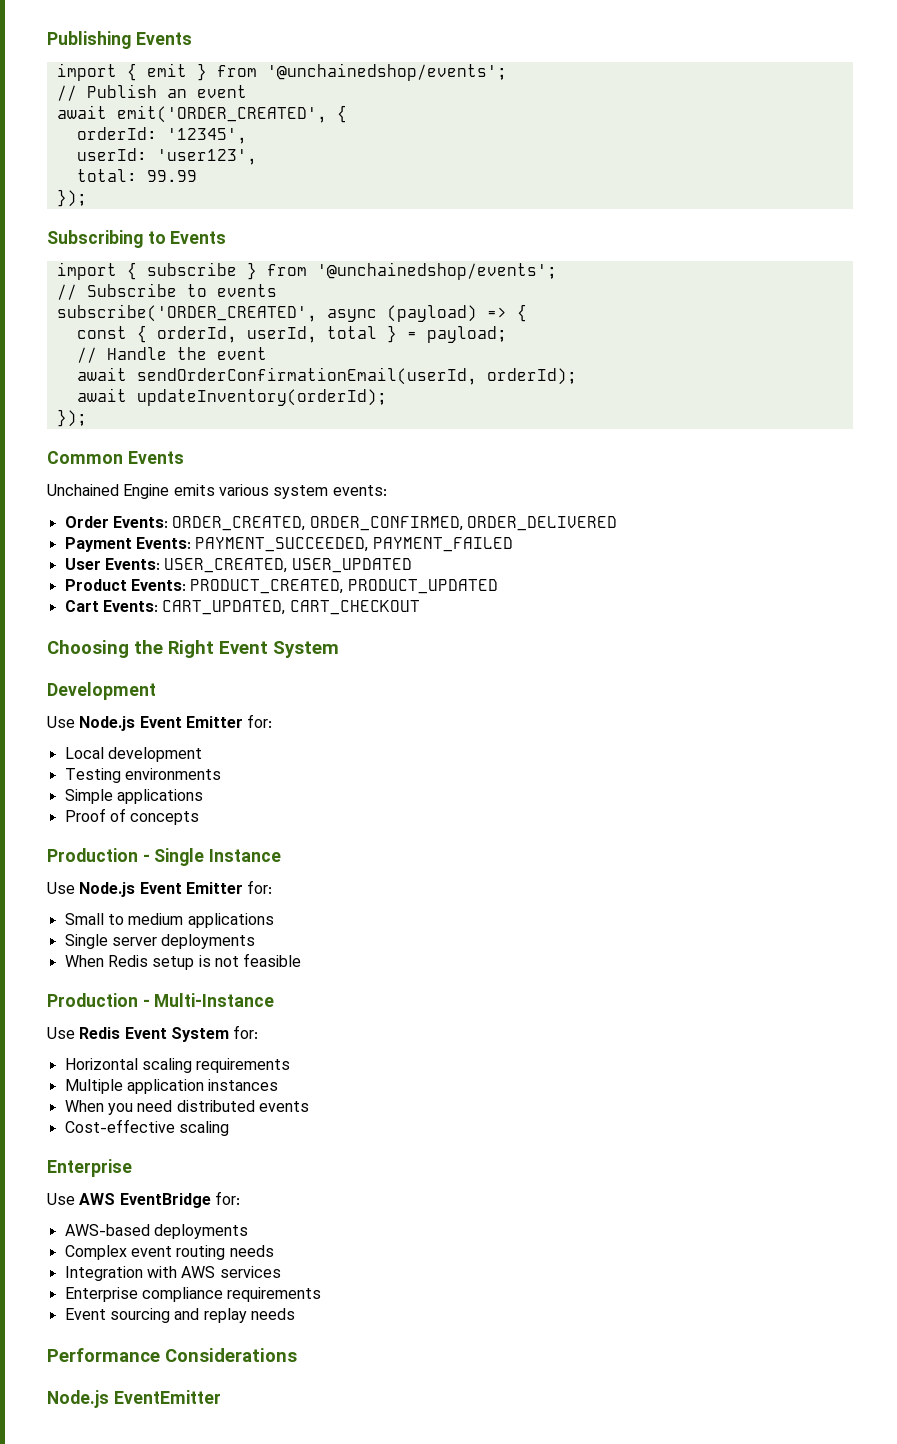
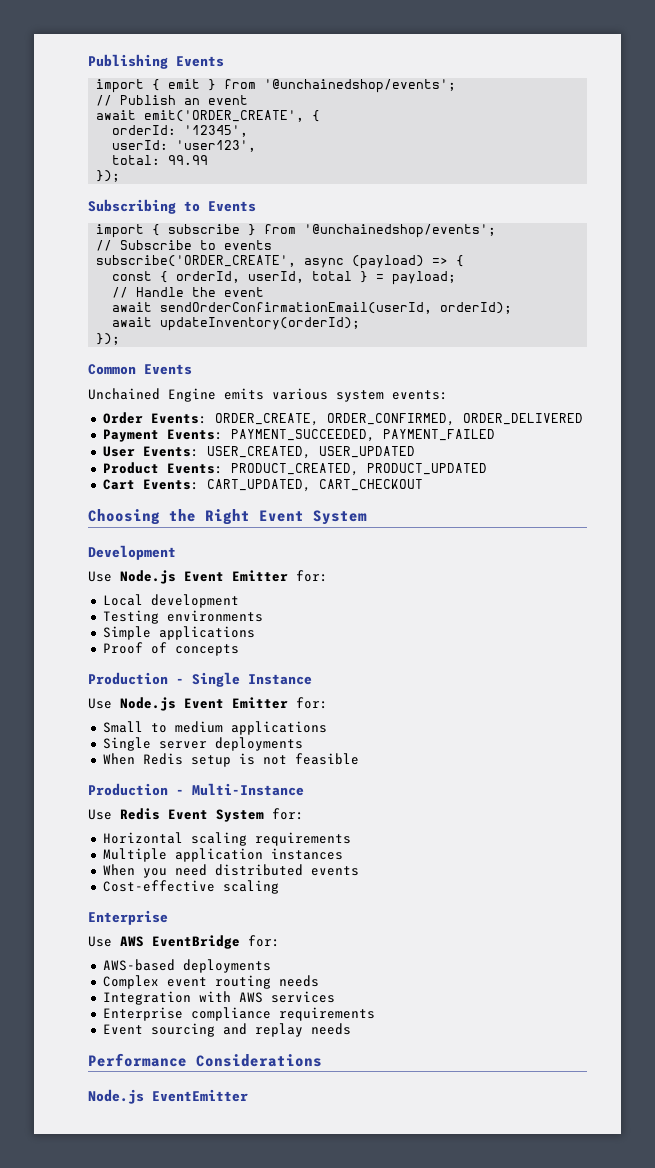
- await emit('ORDER_CREATED', {
+ await emit('ORDER_CREATE', {
- subscribe('ORDER_CREATED', async (payload) => {
+ subscribe('ORDER_CREATE', async (payload) => {
- Order Events: ORDER_CREATED, ORDER_CONFIRMED, ORDER_DELIVERED
+ Order Events: ORDER_CREATE, ORDER_CONFIRMED, ORDER_DELIVERED

